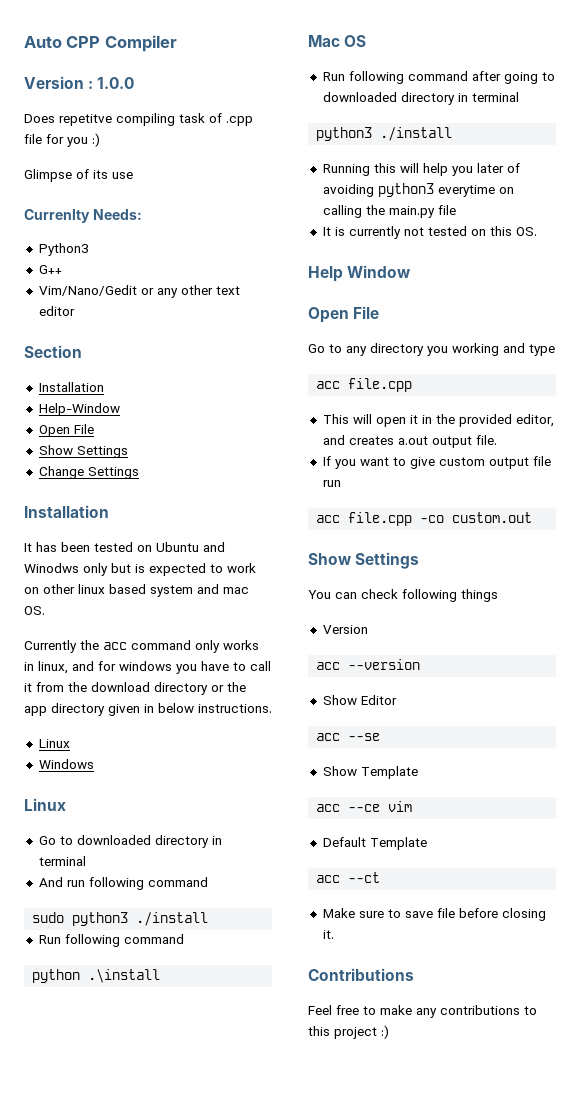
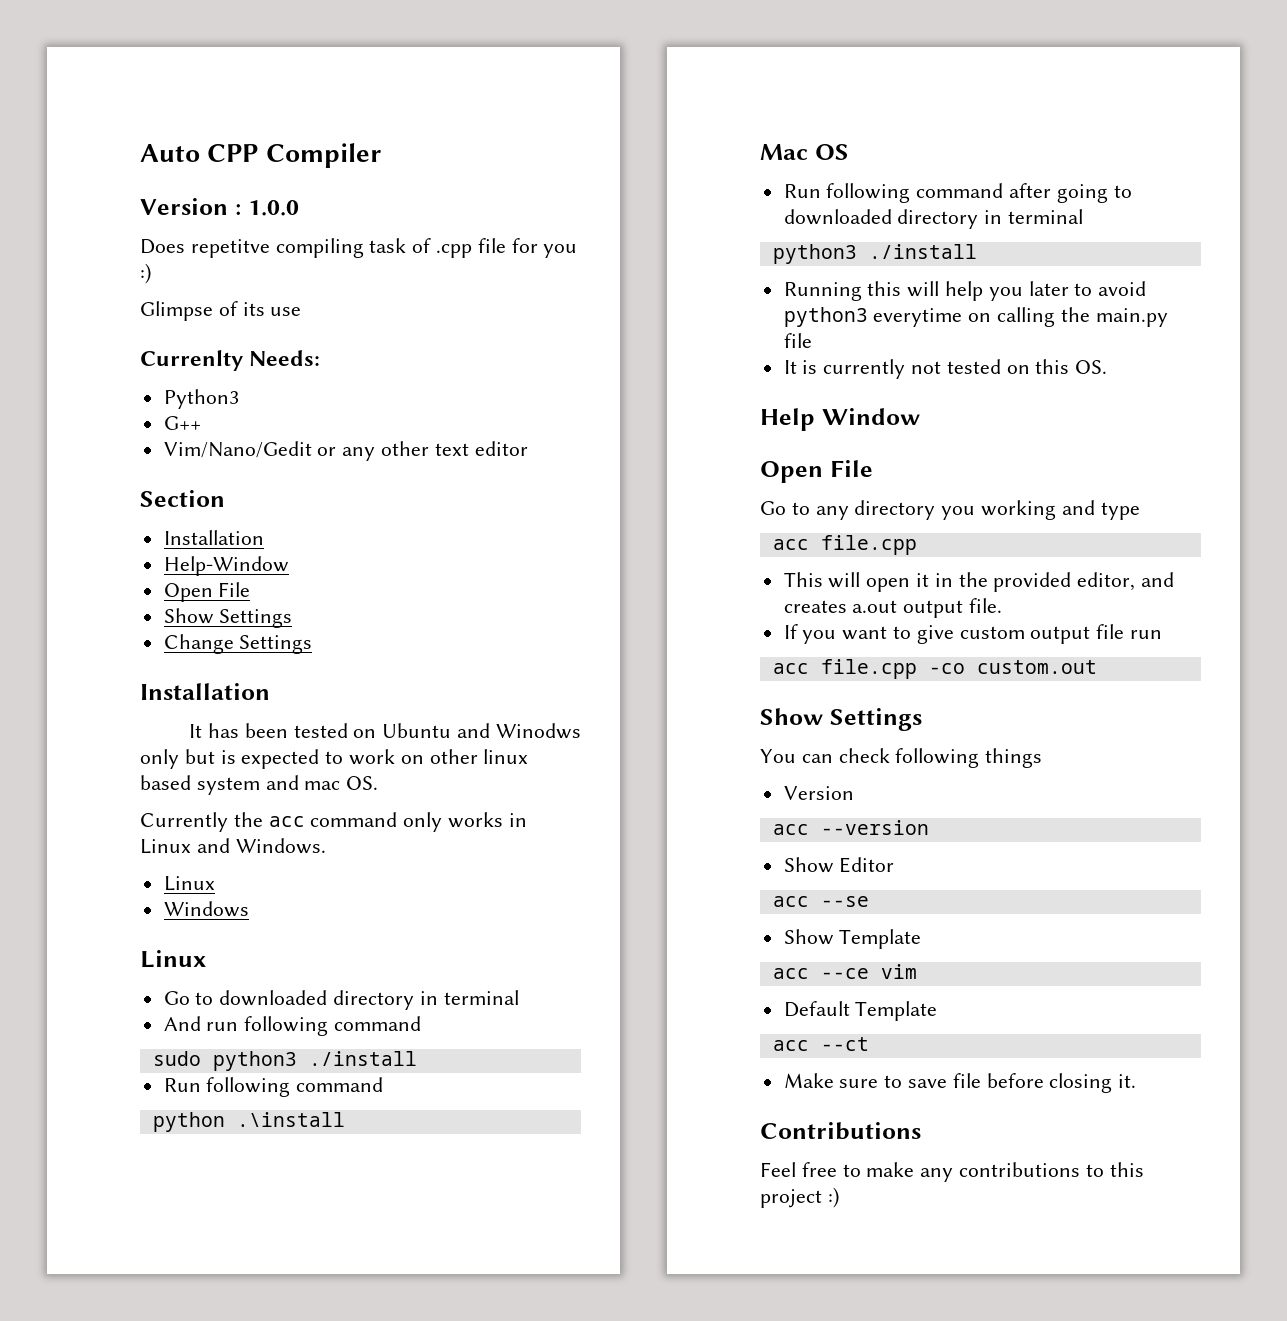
- Currently the acc command only works in linux, and for windows you have to call it from the download directory or the app directory given in below instructions.
+ Currently the acc command only works in Linux and Windows.
- Running this will help you later of avoiding python3 everytime on calling the main.py file
+ Running this will help you later to avoid python3 everytime on calling the main.py file

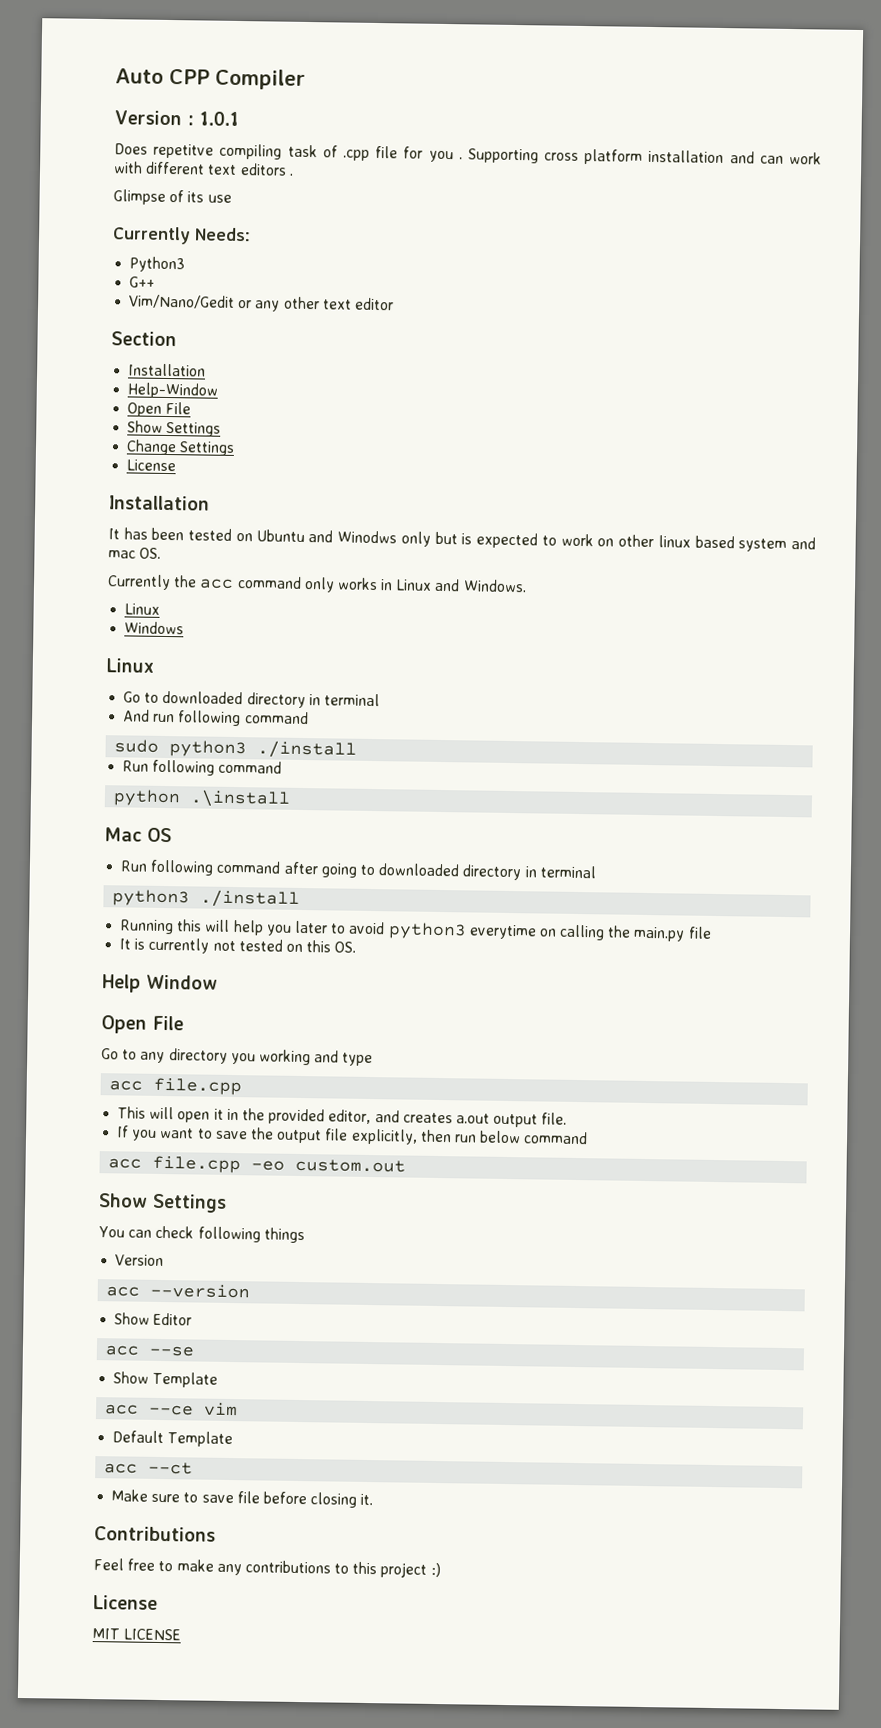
- Version : 1.0.0
+ Version : 1.0.1
- Does repetitve compiling task of .cpp file for you :)
+ Does repetitve compiling task of .cpp file for you . Supporting cross platform installation and can work with different text editors .
- Currenlty Needs:
+ Currently Needs:
  Change Settings
+ License
- If you want to give custom output file run
- acc file.cpp -co custom.out
+ If you want to save the output file explicitly, then run below command
+ acc file.cpp -eo custom.out
  Feel free to make any contributions to this project :)
+ License
+ MIT LICENSE

